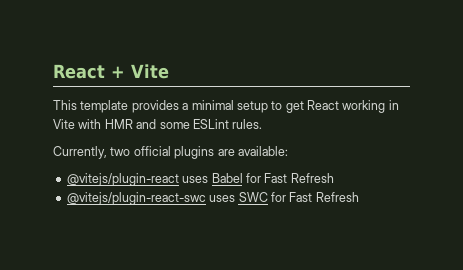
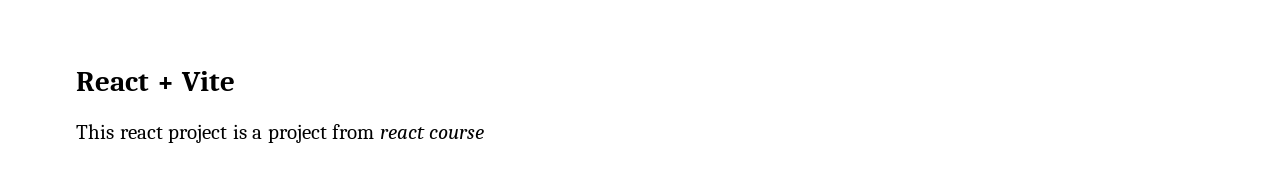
- This template provides a minimal setup to get React working in Vite with HMR and some ESLint rules.
- Currently, two official plugins are available:
- @vitejs/plugin-react uses Babel for Fast Refresh
- @vitejs/plugin-react-swc uses SWC for Fast Refresh
+ This react project is a project from react course

